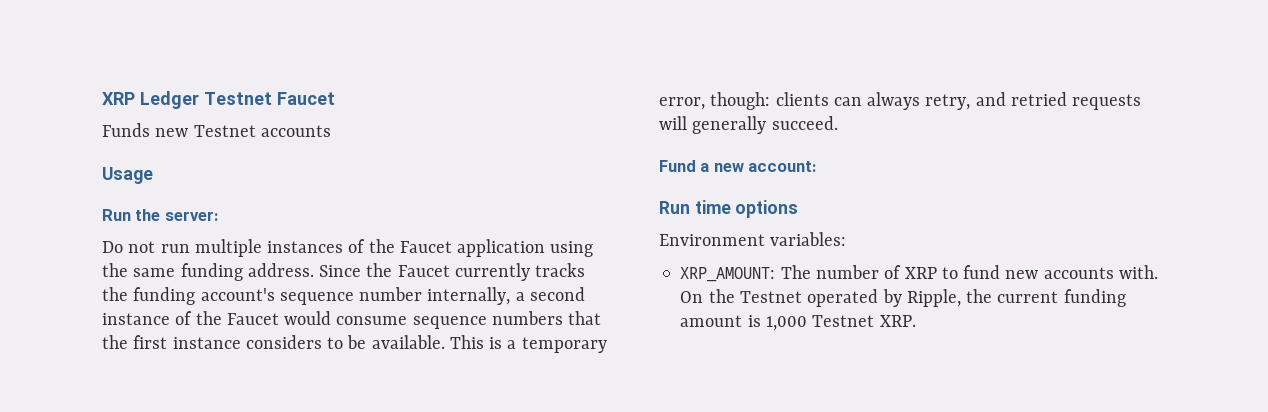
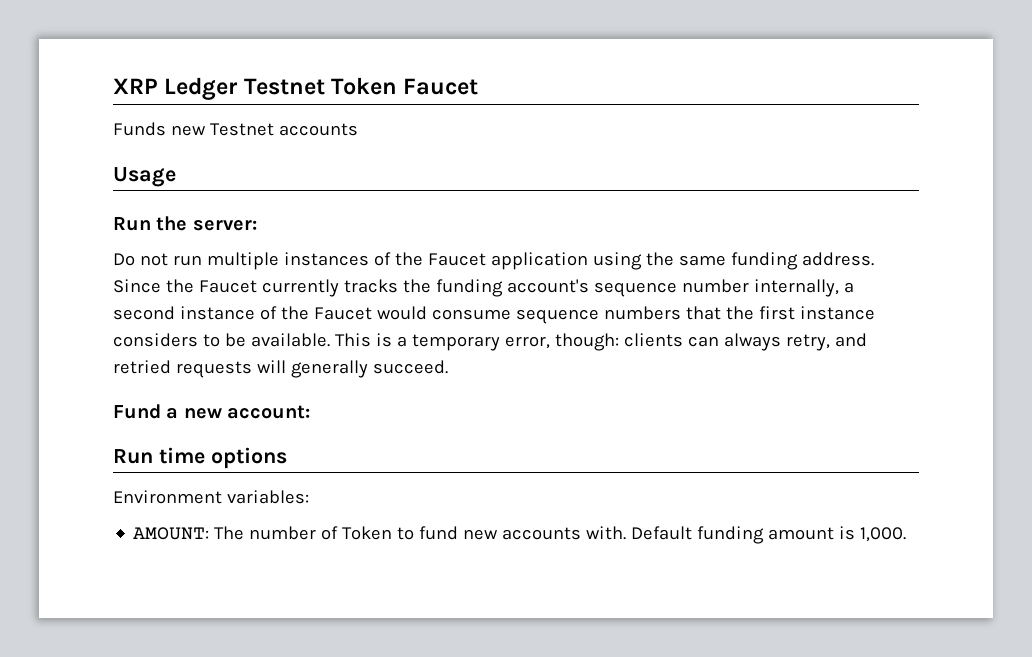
- XRP Ledger Testnet Faucet
+ XRP Ledger Testnet Token Faucet
- XRP_AMOUNT: The number of XRP to fund new accounts with.
+ AMOUNT: The number of Token to fund new accounts with.
- On the Testnet operated by Ripple, the current funding amount is 1,000 Testnet XRP.
+ Default funding amount is 1,000.

